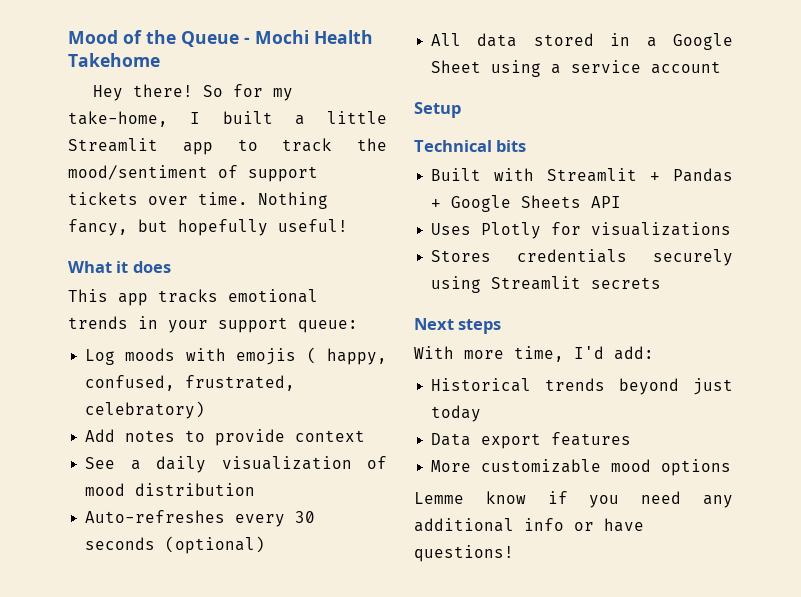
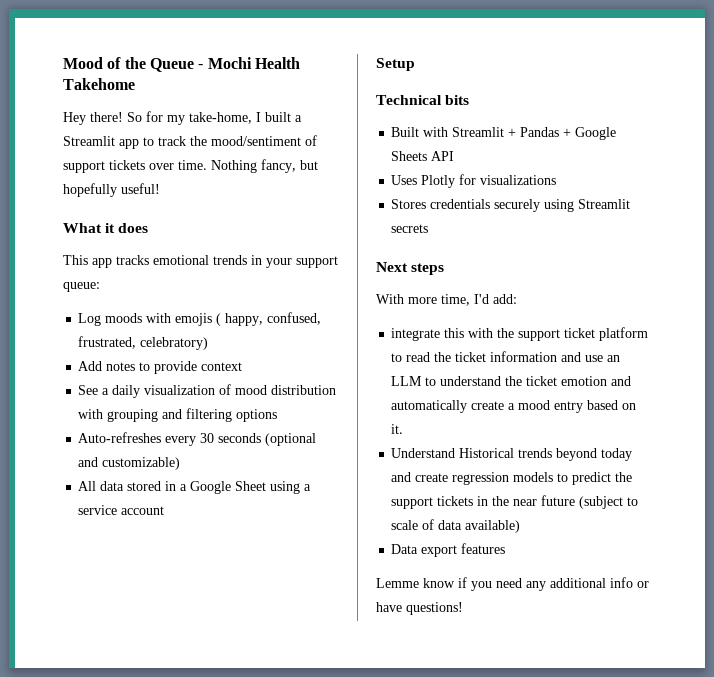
- So for my take-home, I built a little Streamlit app to track the mood/sentiment of support tickets over time.
+ So for my take-home, I built a Streamlit app to track the mood/sentiment of support tickets over time.
- See a daily visualization of mood distribution
+ See a daily visualization of mood distribution with grouping and filtering options
- Auto-refreshes every 30 seconds (optional)
+ Auto-refreshes every 30 seconds (optional and customizable)
- Historical trends beyond just today
+ integrate this with the support ticket platform to read the ticket information and use an LLM to understand the ticket emotion and automatically create a mood entry based on it.
+ Understand Historical trends beyond today and create regression models to predict the support tickets in the near future (subject to scale of data available)
- More customizable mood options

